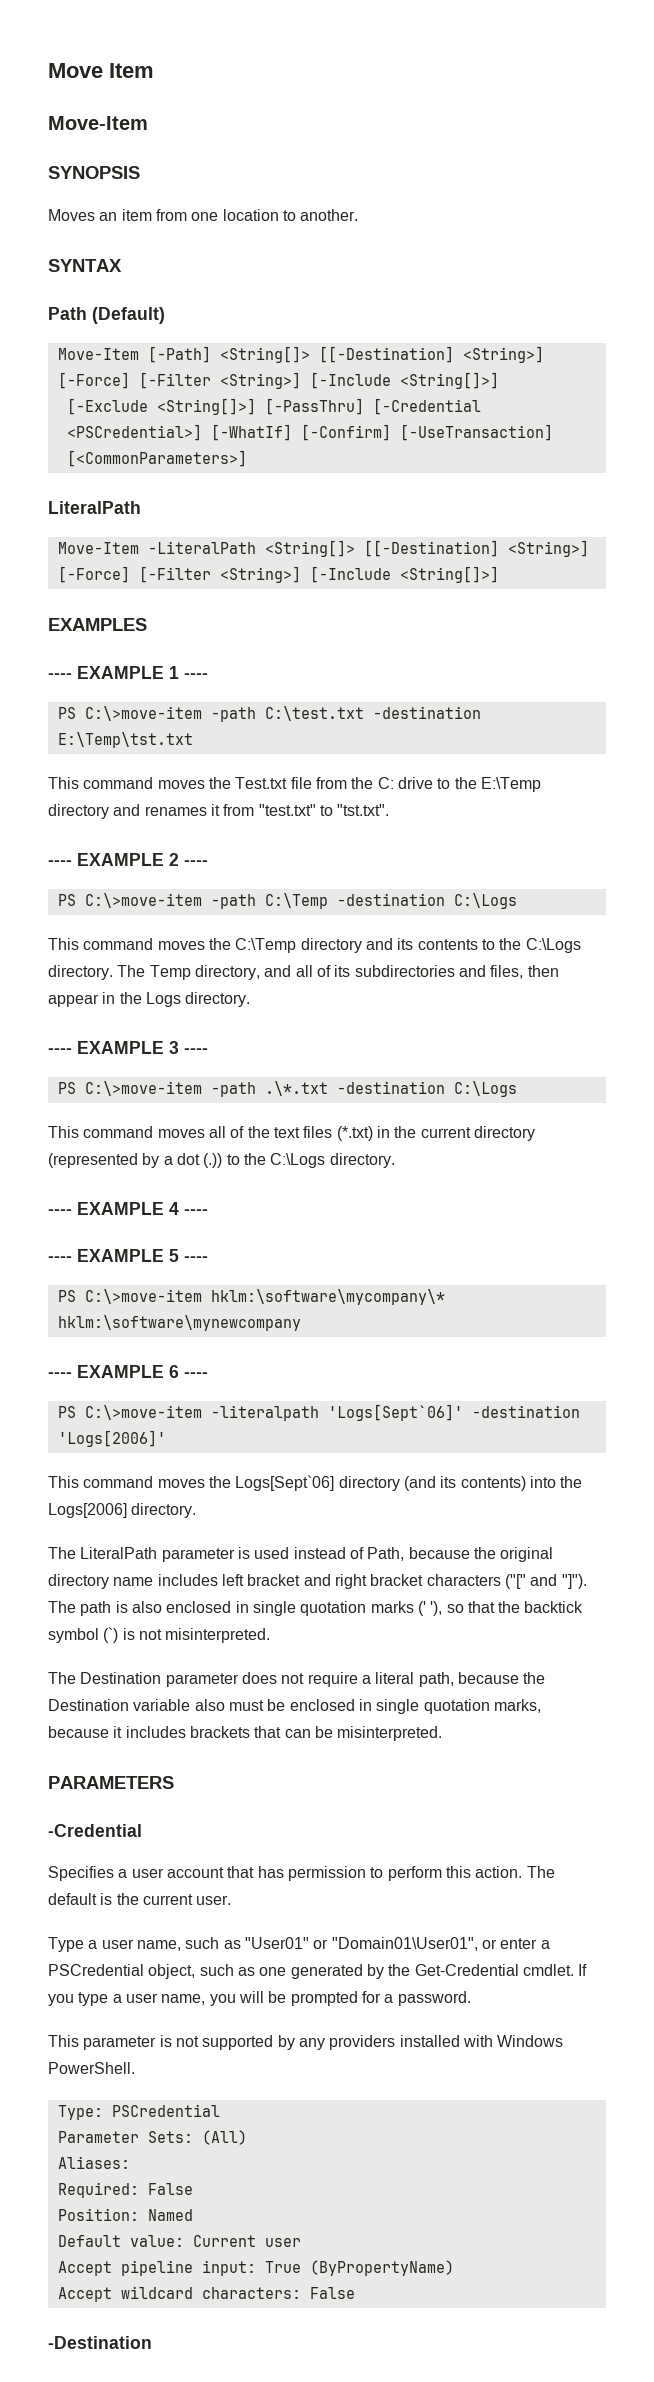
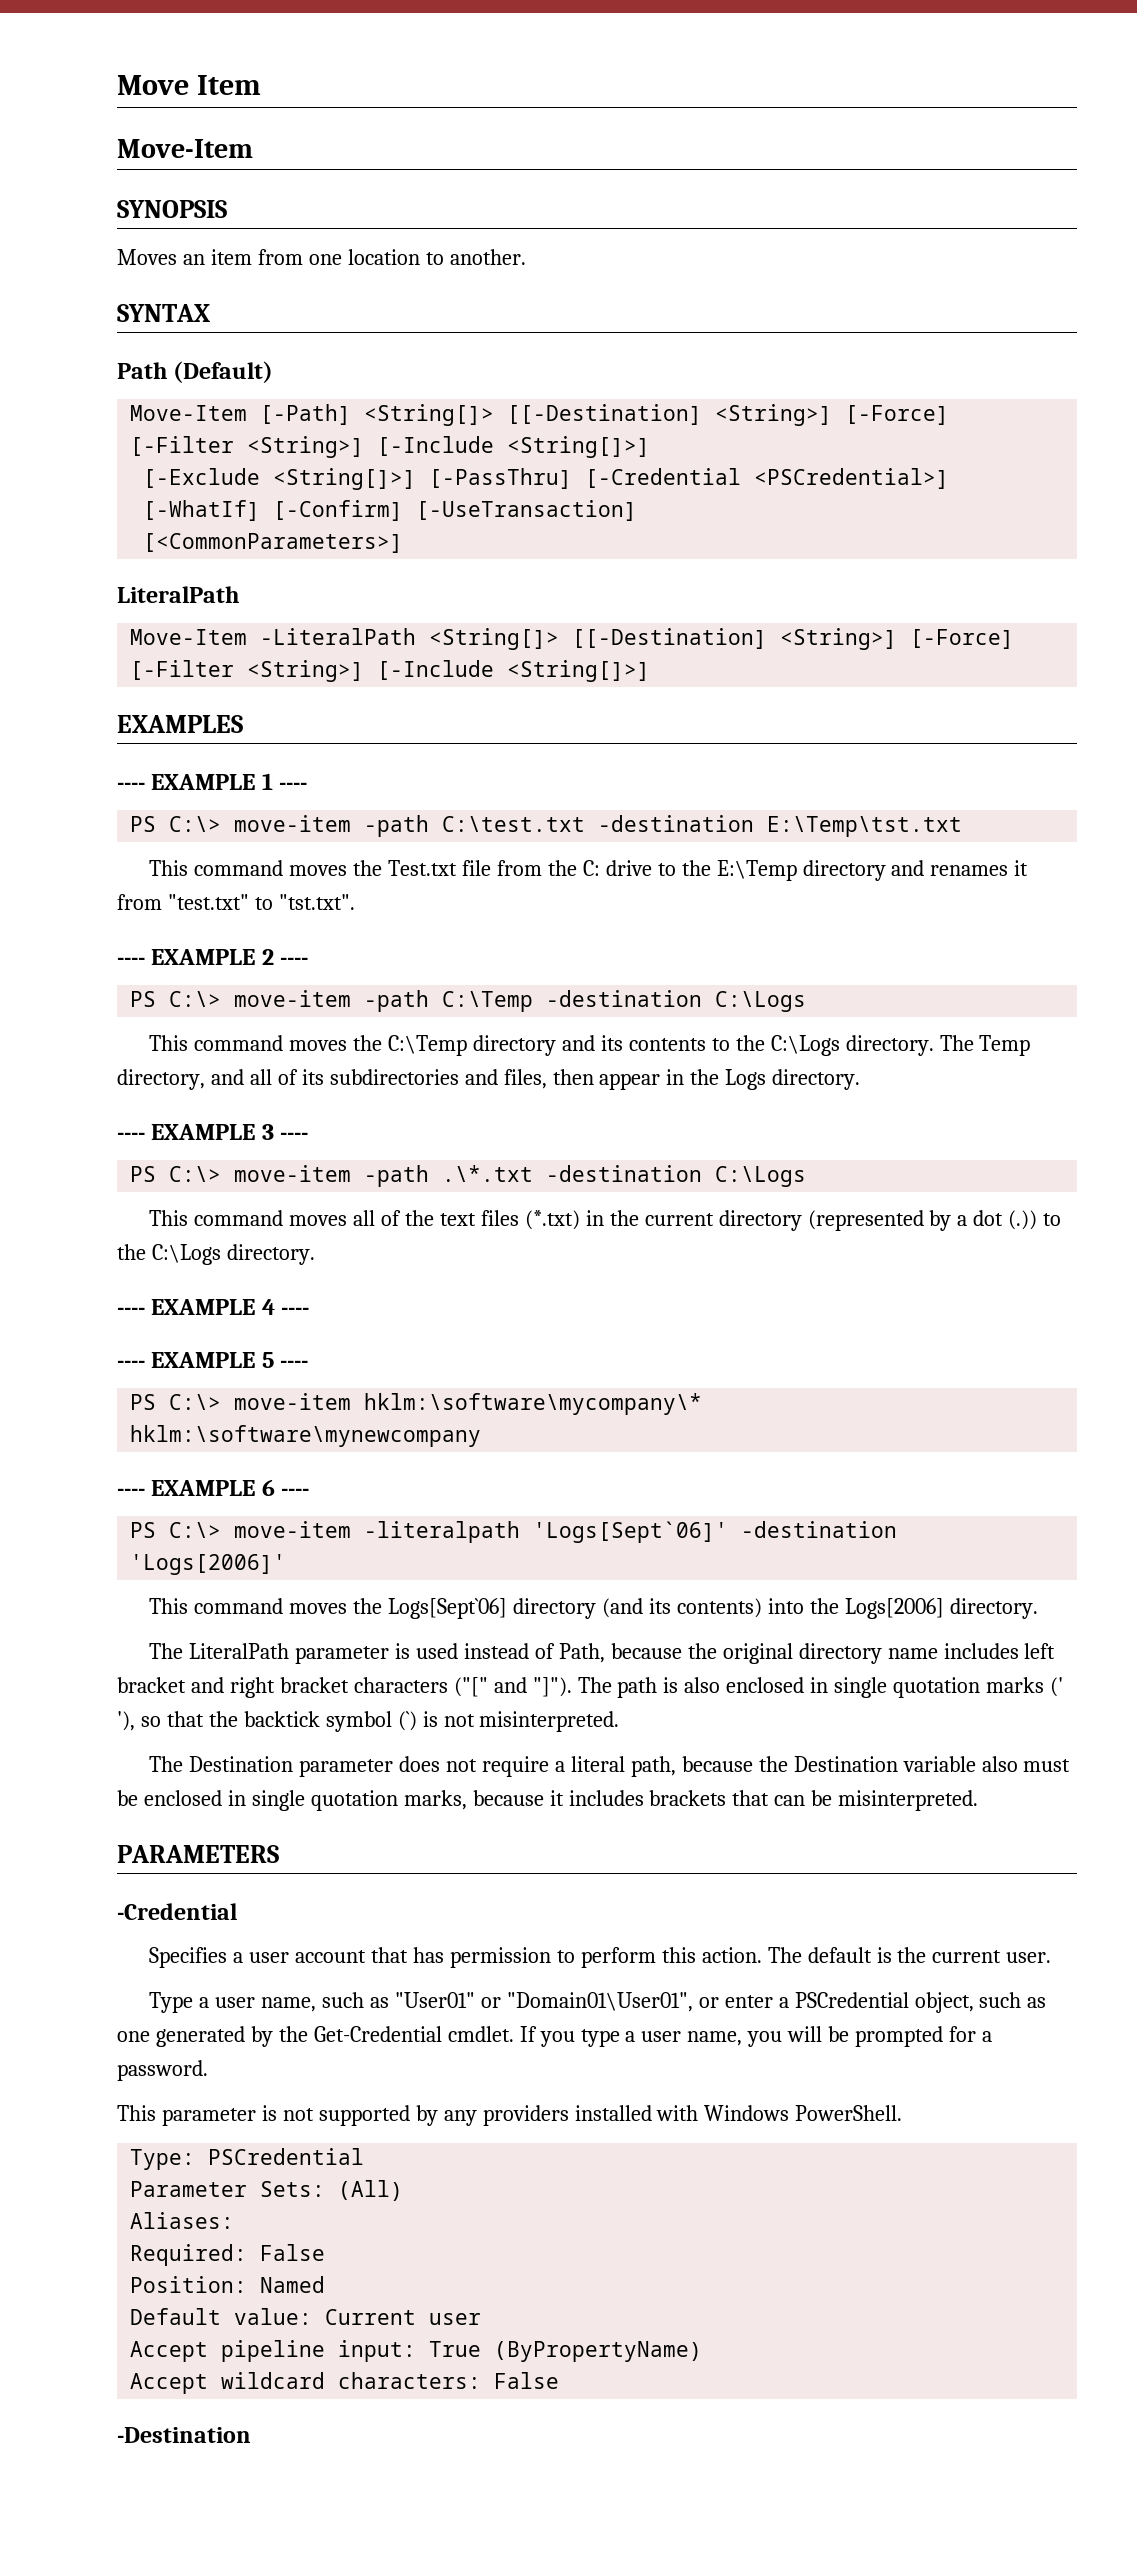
- PS C:\>move-item -path C:\test.txt -destination E:\Temp\tst.txt
+ PS C:\> move-item -path C:\test.txt -destination E:\Temp\tst.txt
- PS C:\>move-item -path C:\Temp -destination C:\Logs
+ PS C:\> move-item -path C:\Temp -destination C:\Logs
- PS C:\>move-item -path .\*.txt -destination C:\Logs
+ PS C:\> move-item -path .\*.txt -destination C:\Logs
- PS C:\>move-item hklm:\software\mycompany\* hklm:\software\mynewcompany
+ PS C:\> move-item hklm:\software\mycompany\* hklm:\software\mynewcompany
- PS C:\>move-item -literalpath 'Logs[Sept`06]' -destination 'Logs[2006]'
+ PS C:\> move-item -literalpath 'Logs[Sept`06]' -destination 'Logs[2006]'

